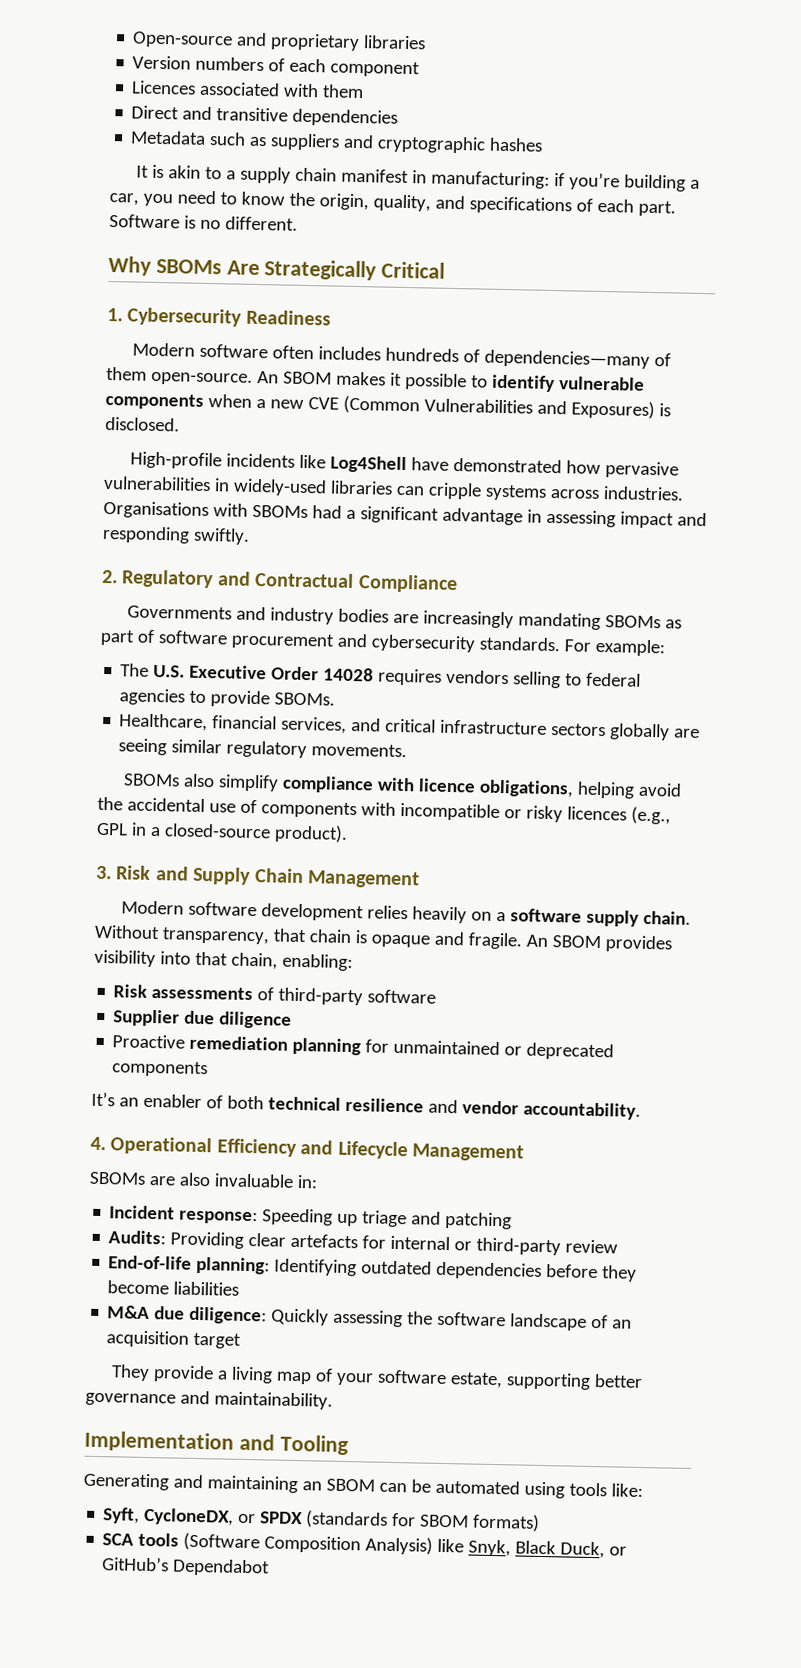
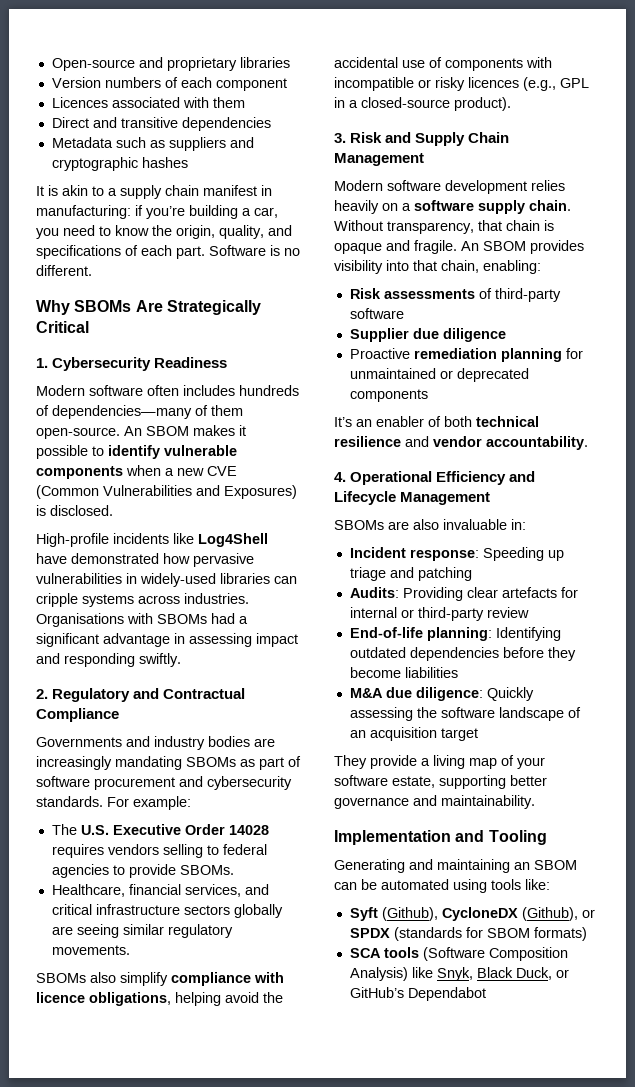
- Syft, CycloneDX, or SPDX (standards for SBOM formats)
+ Syft (Github), CycloneDX (Github), or SPDX (standards for SBOM formats)

